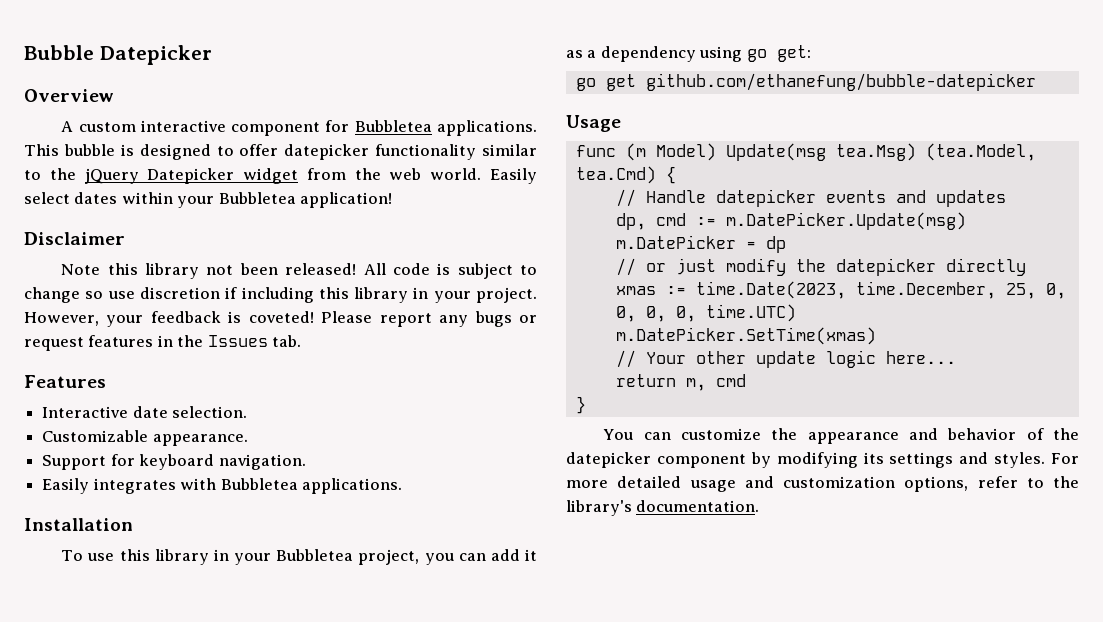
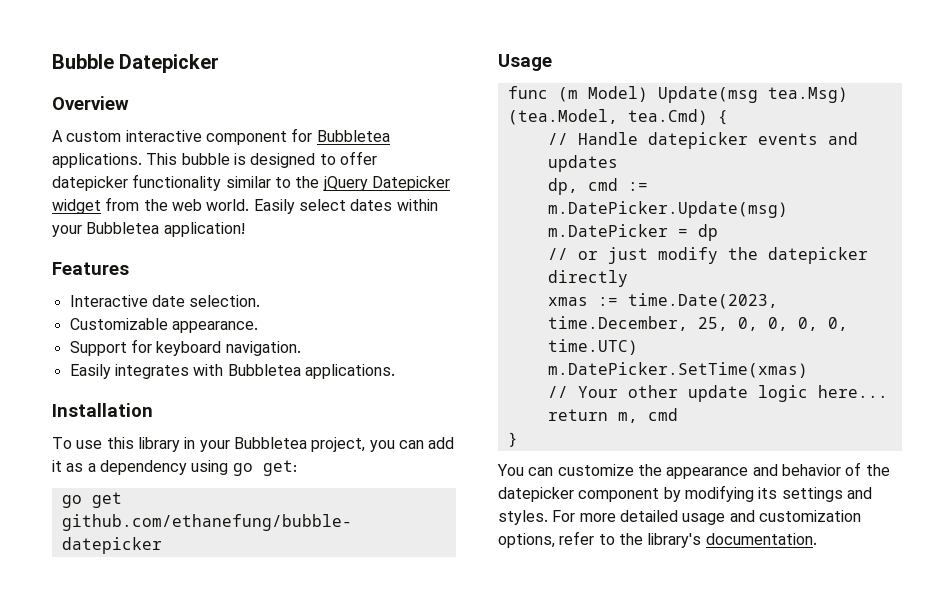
- Disclaimer
- Note this library not been released! All code is subject to change so use discretion if including this library in your project. However, your feedback is coveted! Please report any bugs or request features in the Issues tab.

